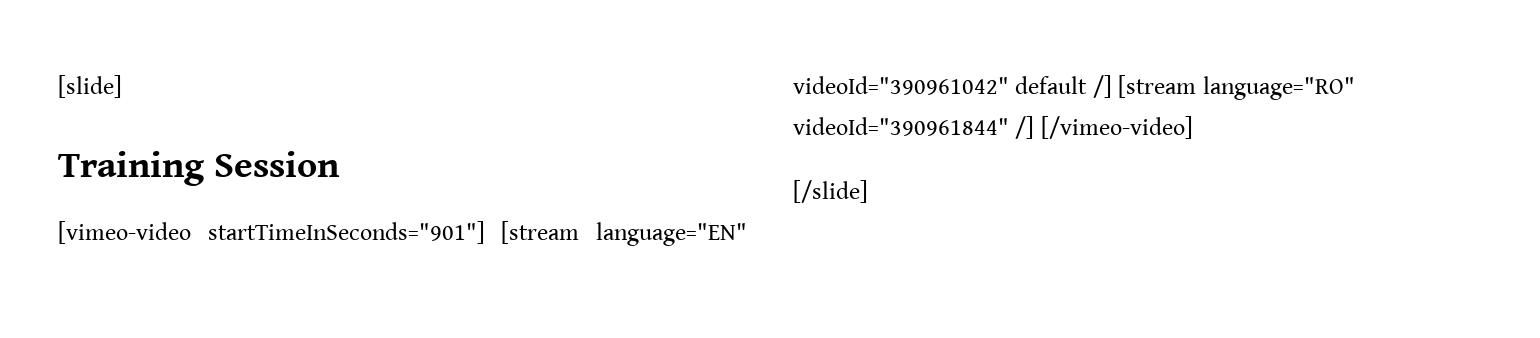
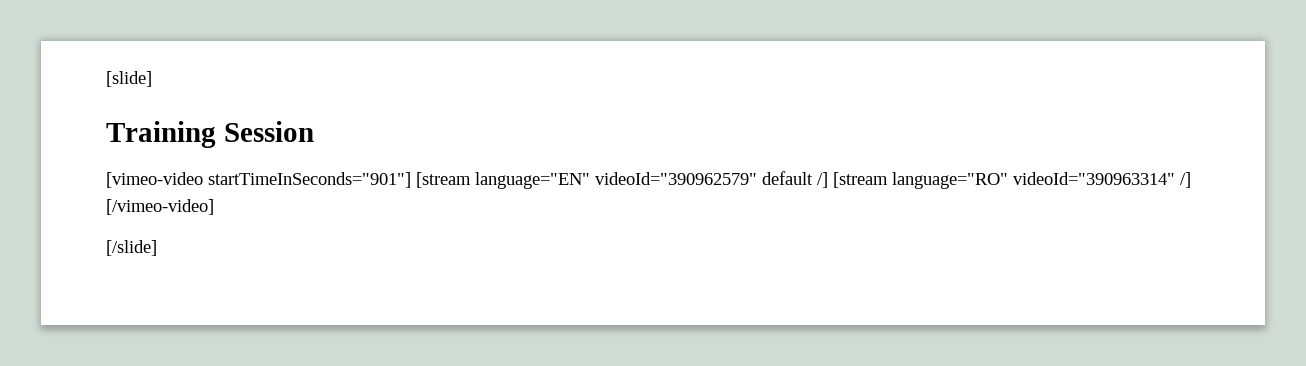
- [vimeo-video startTimeInSeconds="901"] [stream language="EN" videoId="390961042" default /] [stream language="RO" videoId="390961844" /] [/vimeo-video]
+ [vimeo-video startTimeInSeconds="901"] [stream language="EN" videoId="390962579" default /] [stream language="RO" videoId="390963314" /] [/vimeo-video]

